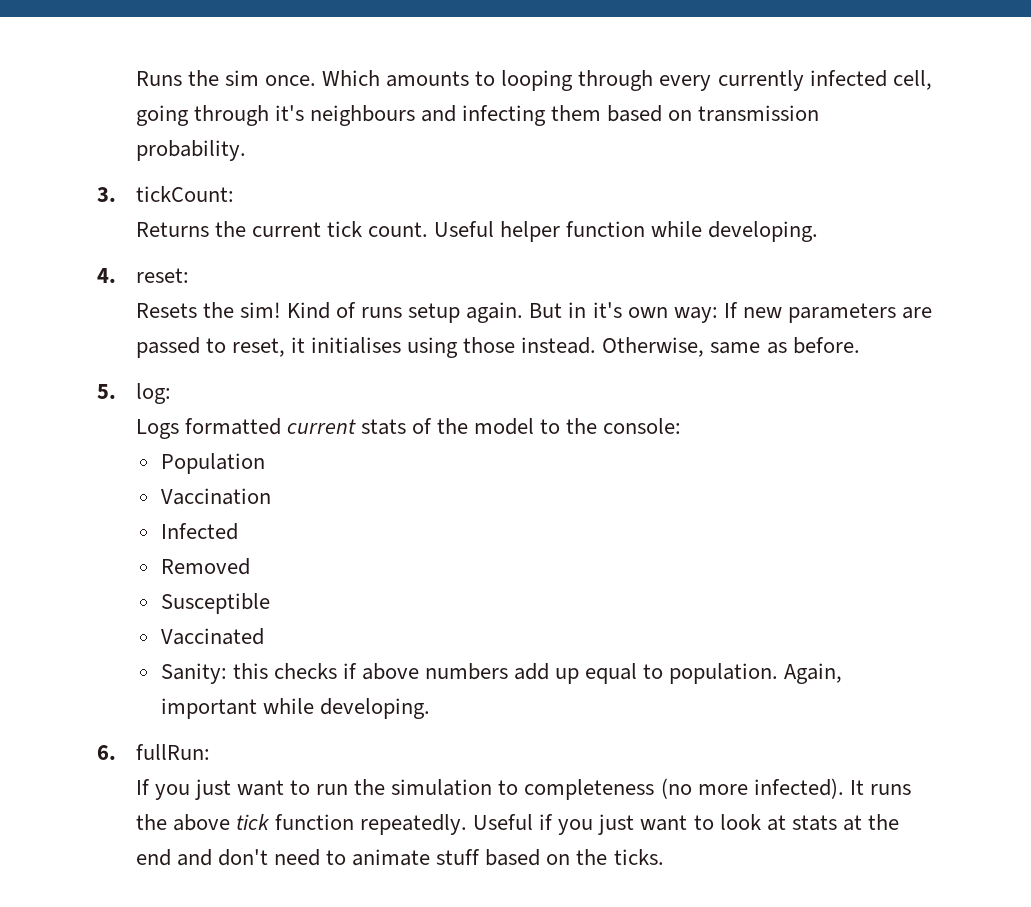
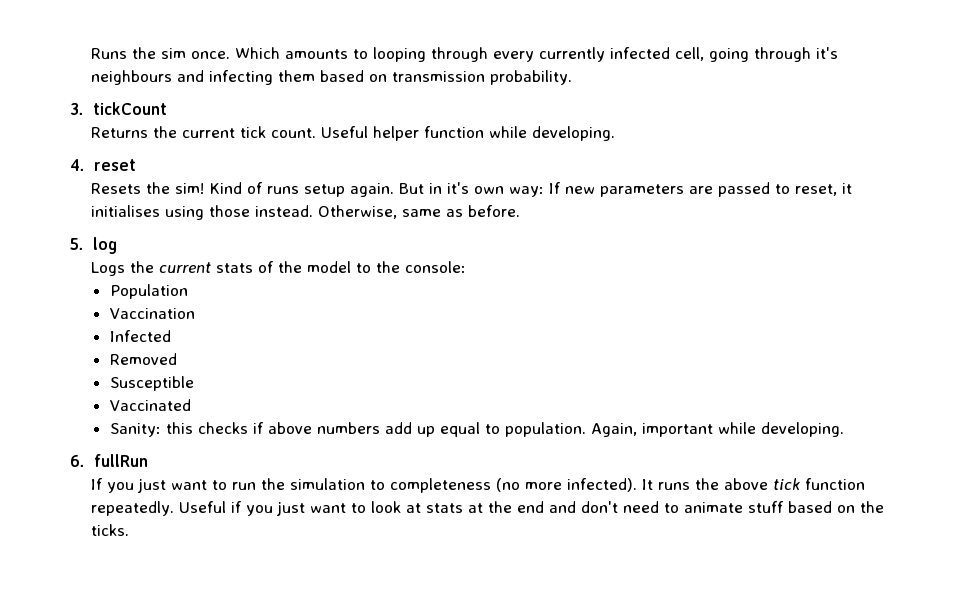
- 3. tickCount:
+ 3. tickCount
- 4. reset:
+ 4. reset
- 5. log:
+ 5. log
- Logs formatted current stats of the model to the console:
+ Logs the current stats of the model to the console:
- 6. fullRun:
+ 6. fullRun

